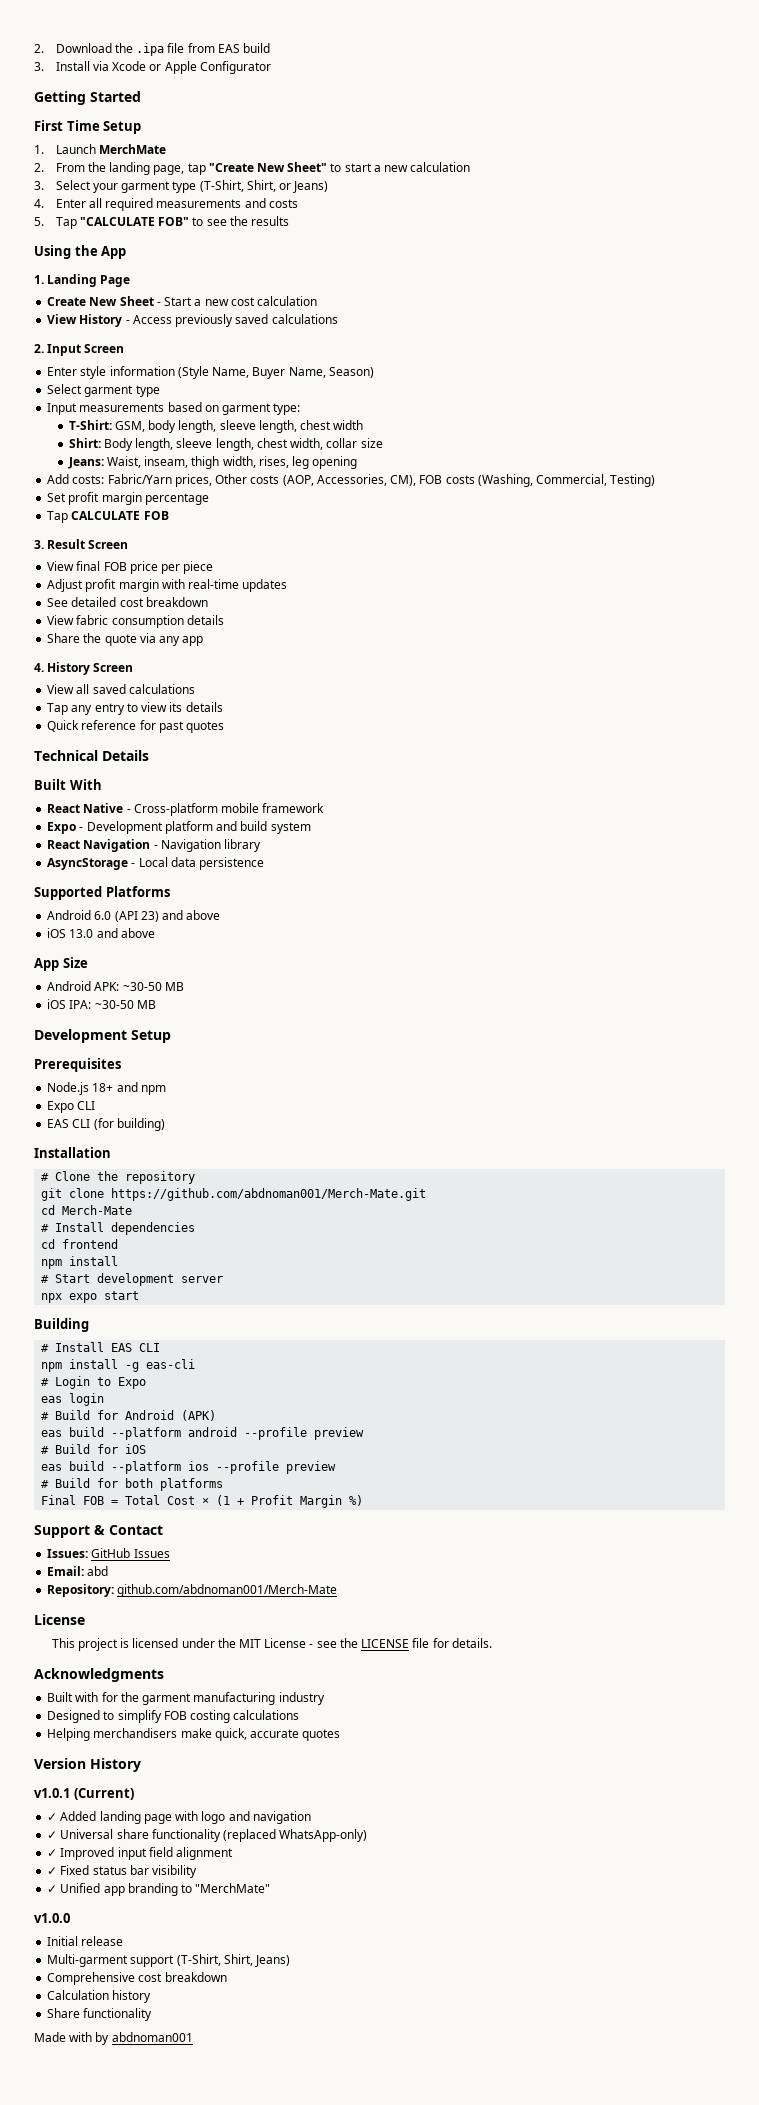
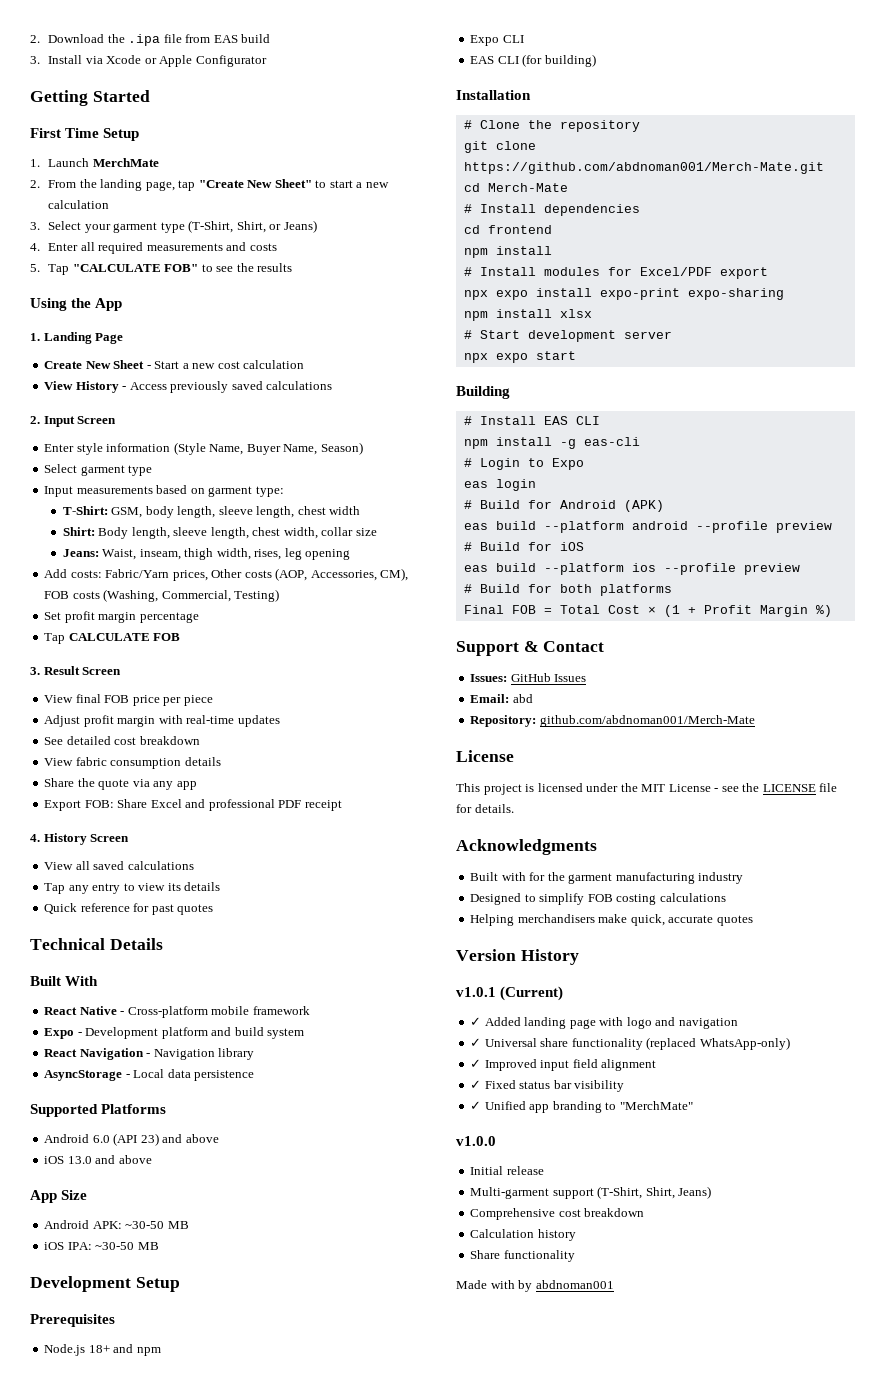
+ Export FOB: Share Excel and professional PDF receipt
+ # Install modules for Excel/PDF export
+ npx expo install expo-print expo-sharing
+ npm install xlsx

